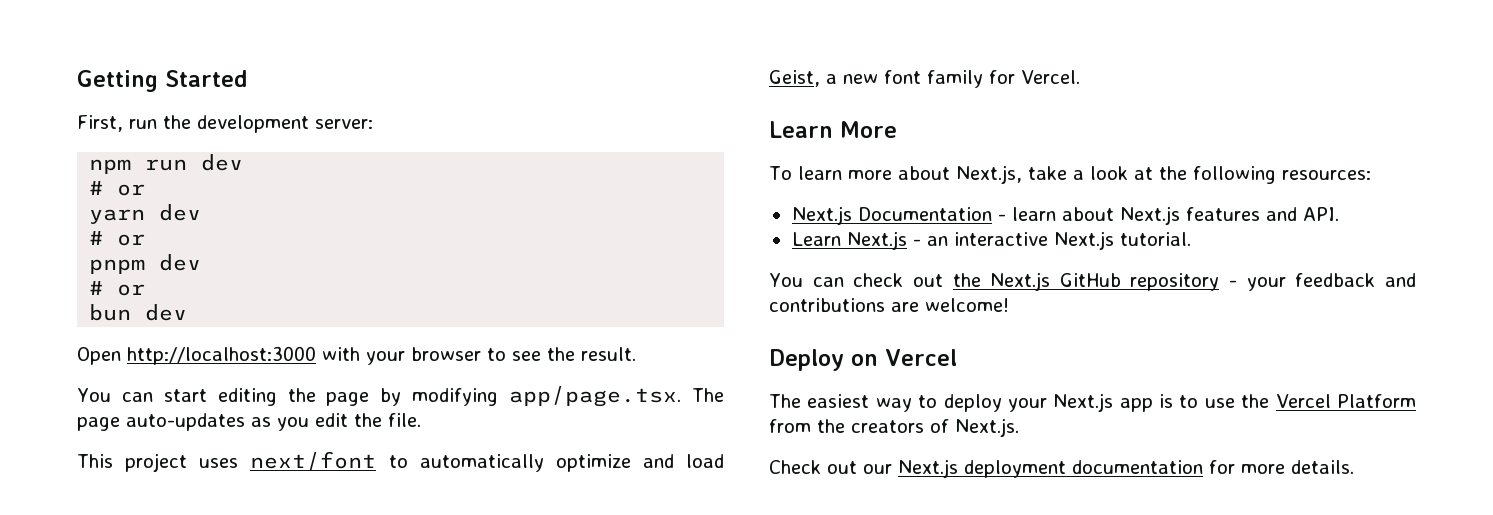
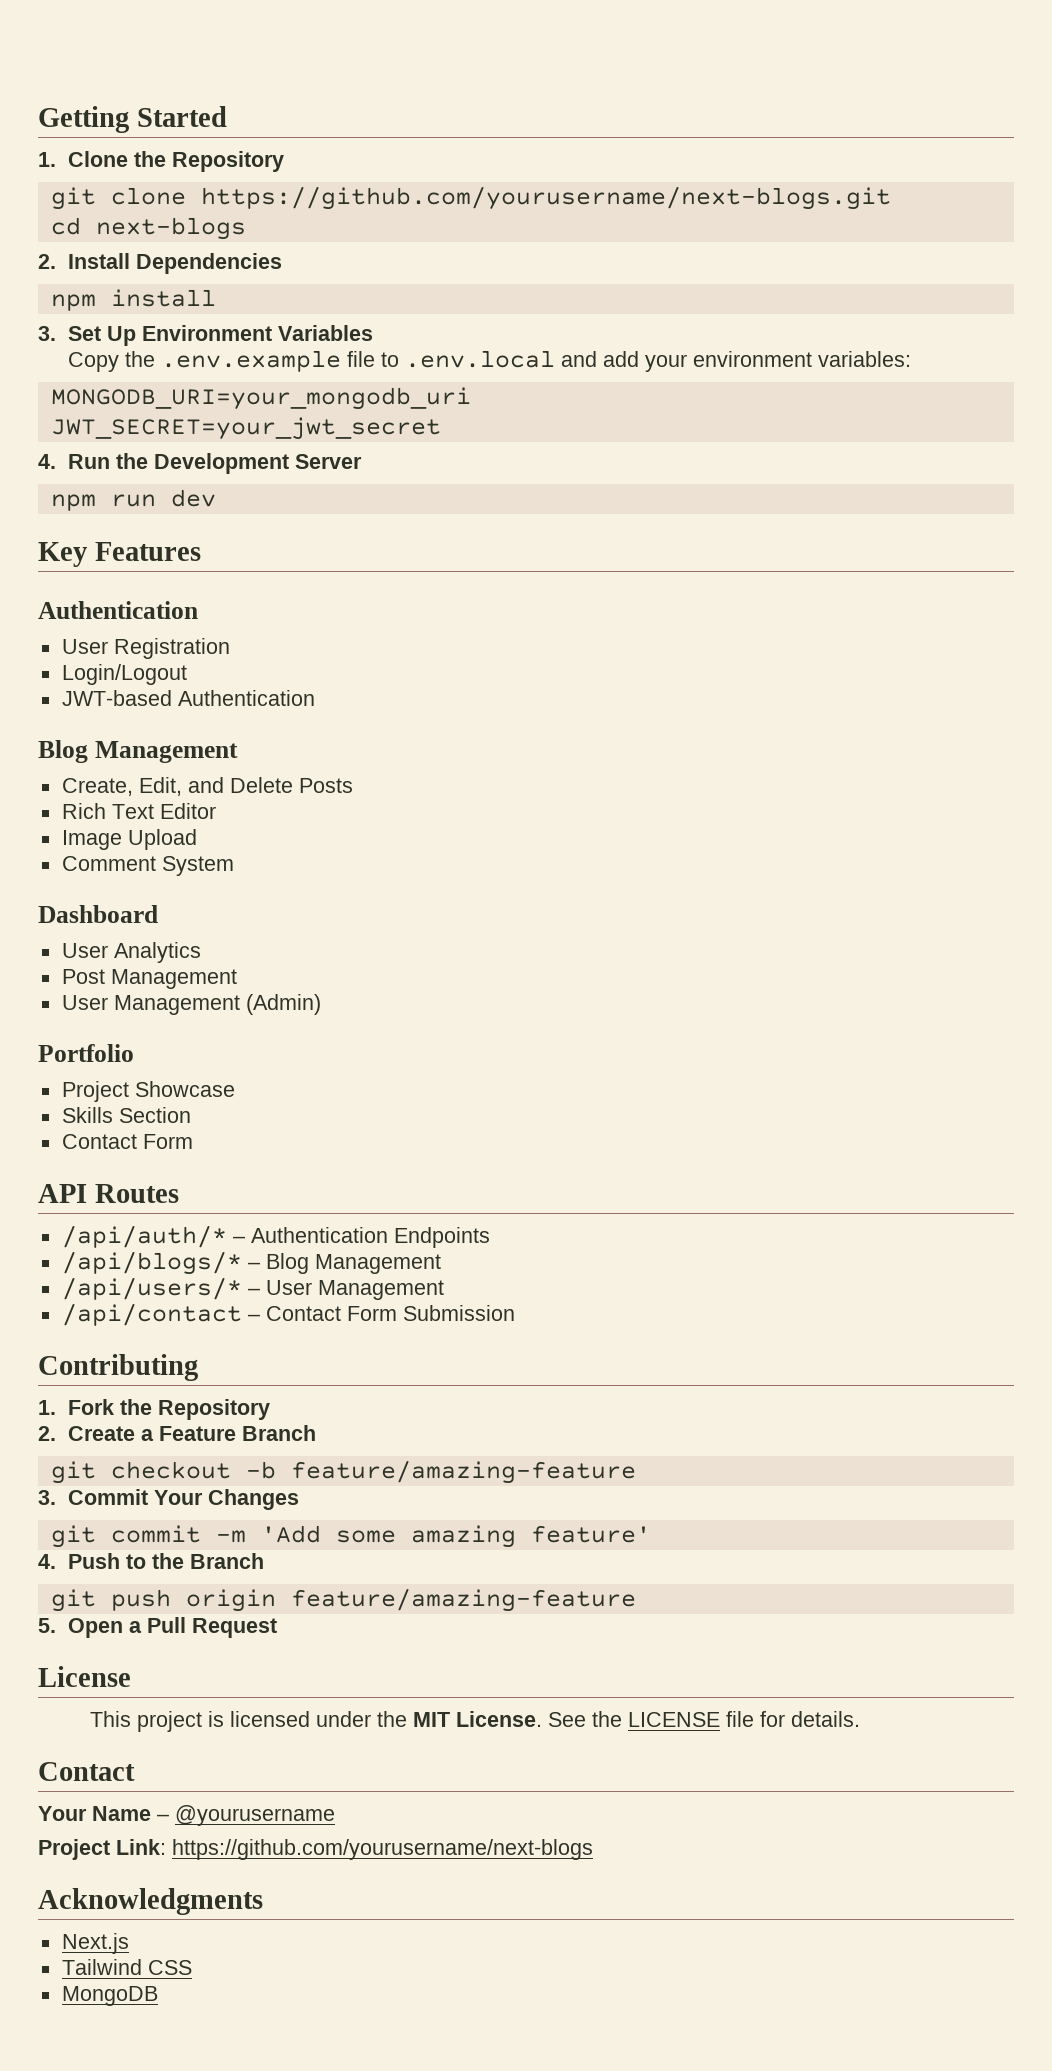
- First, run the development server:
+ 1. Clone the Repository
+ git clone https://github.com/yourusername/next-blogs.git
+ cd next-blogs
+ 2. Install Dependencies
+ npm install
+ 3. Set Up Environment Variables
+ Copy the .env.example file to .env.local and add your environment variables:
+ MONGODB_URI=your_mongodb_uri
+ JWT_SECRET=your_jwt_secret
+ 4. Run the Development Server
  npm run dev
- # or
- yarn dev
- # or
- pnpm dev
- # or
- bun dev
- Open http://localhost:3000 with your browser to see the result.
- You can start editing the page by modifying app/page.tsx. The page auto-updates as you edit the file.
- This project uses next/font to automatically optimize and load Geist, a new font family for Vercel.
- Learn More
- To learn more about Next.js, take a look at the following resources:
- Next.js Documentation - learn about Next.js features and API.
- Learn Next.js - an interactive Next.js tutorial.
- You can check out the Next.js GitHub repository - your feedback and contributions are welcome!
- Deploy on Vercel
- The easiest way to deploy your Next.js app is to use the Vercel Platform from the creators of Next.js.
- Check out our Next.js deployment documentation for more details.
+ Key Features
+ Authentication
+ User Registration
+ Login/Logout
+ JWT-based Authentication
+ Blog Management
+ Create, Edit, and Delete Posts
+ Rich Text Editor
+ Image Upload
+ Comment System
+ Dashboard
+ User Analytics
+ Post Management
+ User Management (Admin)
+ Portfolio
+ Project Showcase
+ Skills Section
+ Contact Form
+ API Routes
+ /api/auth/* – Authentication Endpoints
+ /api/blogs/* – Blog Management
+ /api/users/* – User Management
+ /api/contact – Contact Form Submission
+ Contributing
+ 1. Fork the Repository
+ 2. Create a Feature Branch
+ git checkout -b feature/amazing-feature
+ 3. Commit Your Changes
+ git commit -m 'Add some amazing feature'
+ 4. Push to the Branch
+ git push origin feature/amazing-feature
+ 5. Open a Pull Request
+ License
+ This project is licensed under the MIT License. See the LICENSE file for details.
+ Contact
+ Your Name – @yourusername
+ Project Link: https://github.com/yourusername/next-blogs
+ Acknowledgments
+ Next.js
+ Tailwind CSS
+ MongoDB

